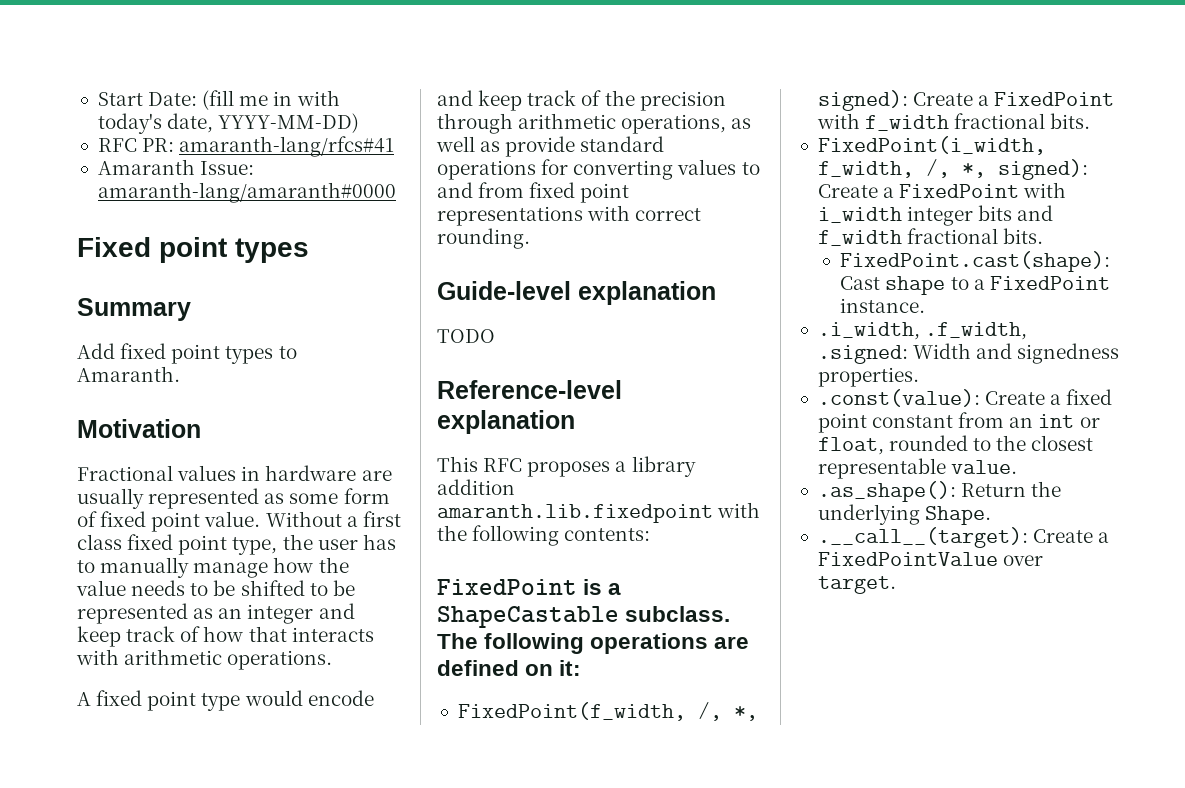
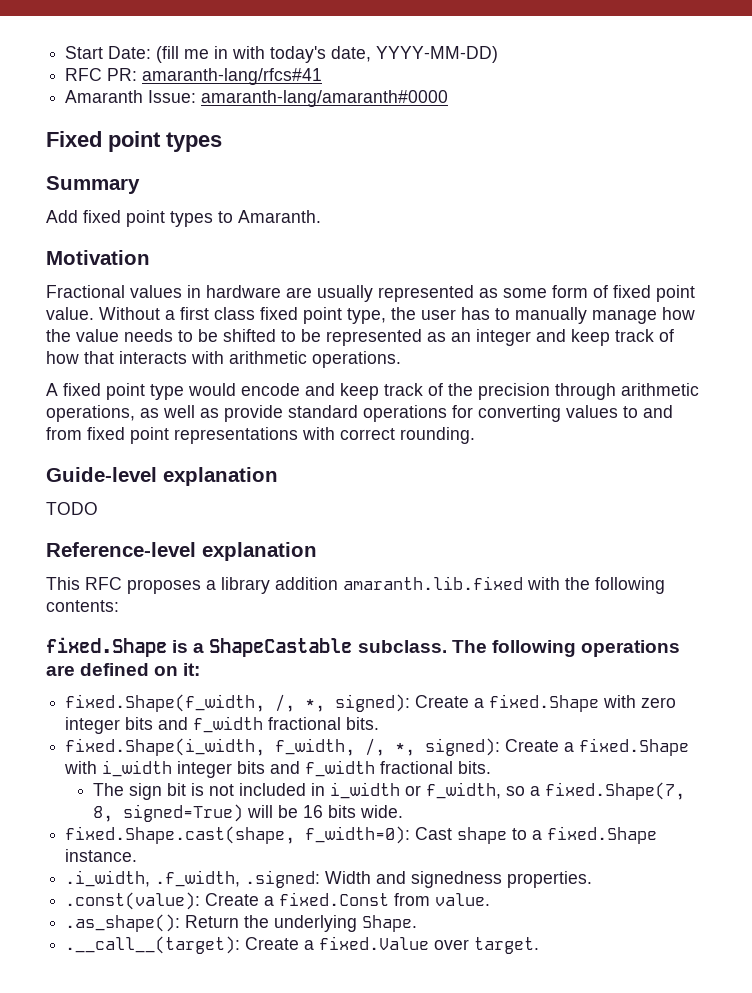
- This RFC proposes a library addition amaranth.lib.fixedpoint with the following contents:
+ This RFC proposes a library addition amaranth.lib.fixed with the following contents:
- FixedPoint is a ShapeCastable subclass.
+ fixed.Shape is a ShapeCastable subclass.
- FixedPoint(f_width, /, *, signed): Create a FixedPoint with f_width fractional bits.
- FixedPoint(i_width, f_width, /, *, signed): Create a FixedPoint with i_width integer bits and f_width fractional bits.
+ fixed.Shape(f_width, /, *, signed): Create a fixed.Shape with zero integer bits and f_width fractional bits.
+ fixed.Shape(i_width, f_width, /, *, signed): Create a fixed.Shape with i_width integer bits and f_width fractional bits.
- FixedPoint.cast(shape): Cast shape to a FixedPoint instance.
+ The sign bit is not included in i_width or f_width, so a fixed.Shape(7, 8, signed=True) will be 16 bits wide.
+ fixed.Shape.cast(shape, f_width=0): Cast shape to a fixed.Shape instance.
- .const(value): Create a fixed point constant from an int or float, rounded to the closest representable value.
+ .const(value): Create a fixed.Const from value.
- .__call__(target): Create a FixedPointValue over target.
+ .__call__(target): Create a fixed.Value over target.

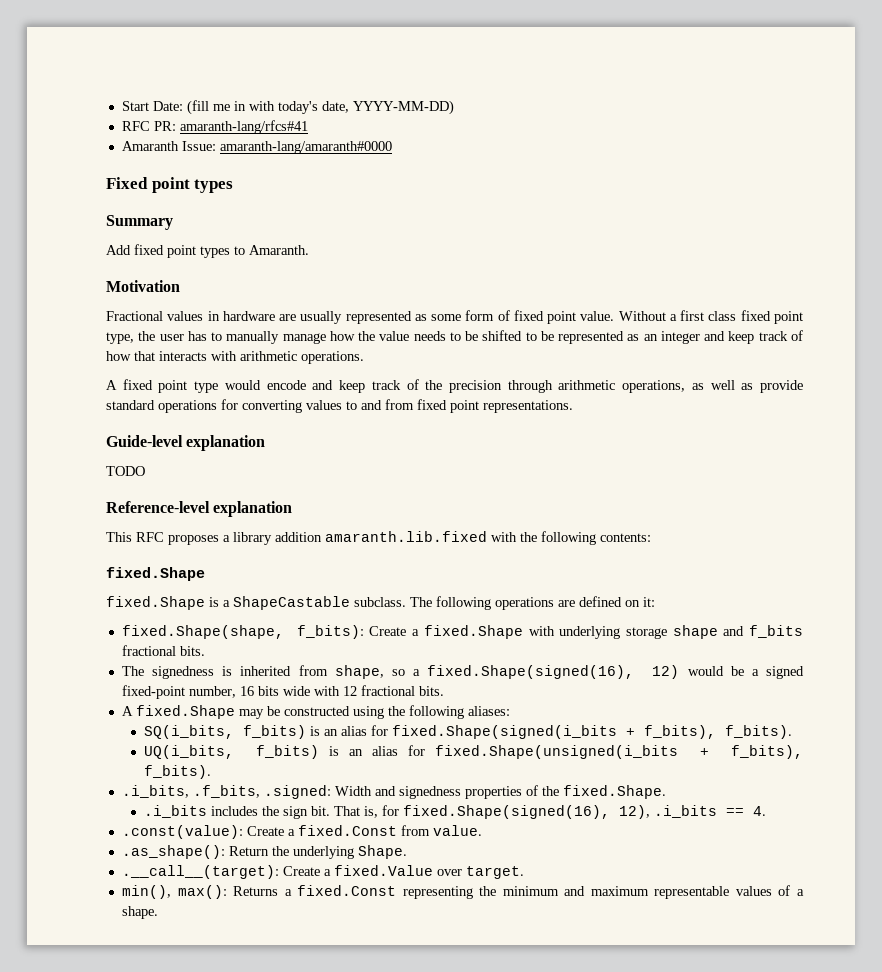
- A fixed point type would encode and keep track of the precision through arithmetic operations, as well as provide standard operations for converting values to and from fixed point representations with correct rounding.
+ A fixed point type would encode and keep track of the precision through arithmetic operations, as well as provide standard operations for converting values to and from fixed point representations.
  This RFC proposes a library addition amaranth.lib.fixed with the following contents:
+ fixed.Shape
- fixed.Shape(f_width, /, *, signed): Create a fixed.Shape with zero integer bits and f_width fractional bits.
- fixed.Shape(i_width, f_width, /, *, signed): Create a fixed.Shape with i_width integer bits and f_width fractional bits.
- The sign bit is not included in i_width or f_width, so a fixed.Shape(7, 8, signed=True) will be 16 bits wide.
- fixed.Shape.cast(shape, f_width=0): Cast shape to a fixed.Shape instance.
- .i_width, .f_width, .signed: Width and signedness properties.
+ fixed.Shape(shape, f_bits): Create a fixed.Shape with underlying storage shape and f_bits fractional bits.
+ The signedness is inherited from shape, so a fixed.Shape(signed(16), 12) would be a signed fixed-point number, 16 bits wide with 12 fractional bits.
+ A fixed.Shape may be constructed using the following aliases:
+ SQ(i_bits, f_bits) is an alias for fixed.Shape(signed(i_bits + f_bits), f_bits).
+ UQ(i_bits, f_bits) is an alias for fixed.Shape(unsigned(i_bits + f_bits), f_bits).
+ .i_bits, .f_bits, .signed: Width and signedness properties of the fixed.Shape.
+ .i_bits includes the sign bit. That is, for fixed.Shape(signed(16), 12), .i_bits == 4.
+ min(), max(): Returns a fixed.Const representing the minimum and maximum representable values of a shape.

